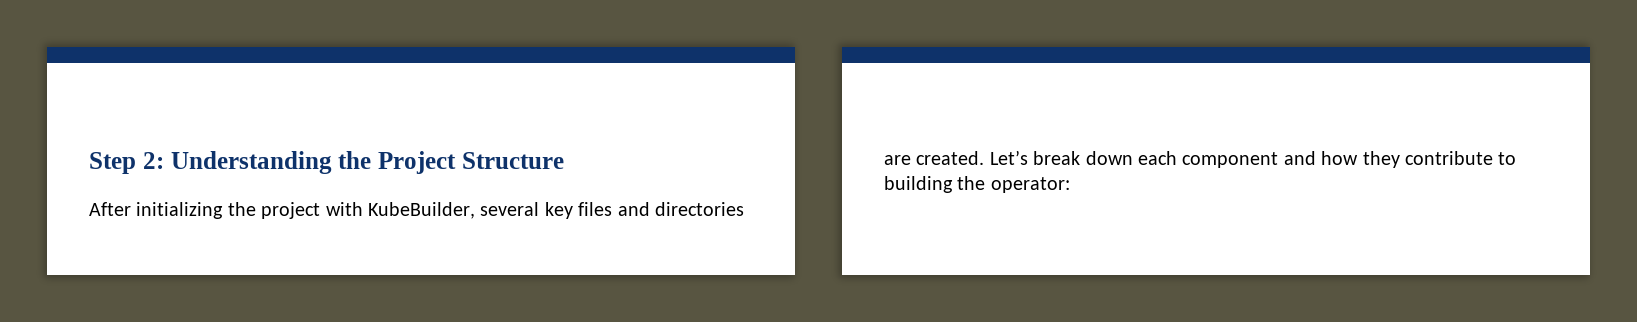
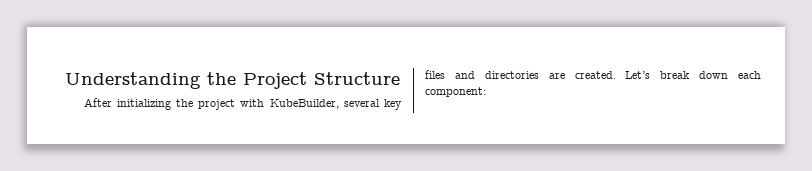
- Step 2: Understanding the Project Structure
+ Understanding the Project Structure
- Let’s break down each component and how they contribute to building the operator:
+ Let’s break down each component:

